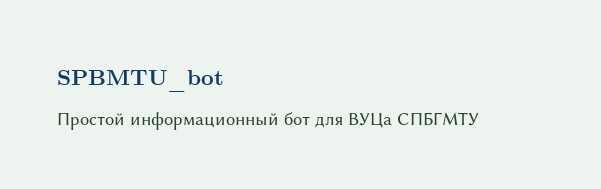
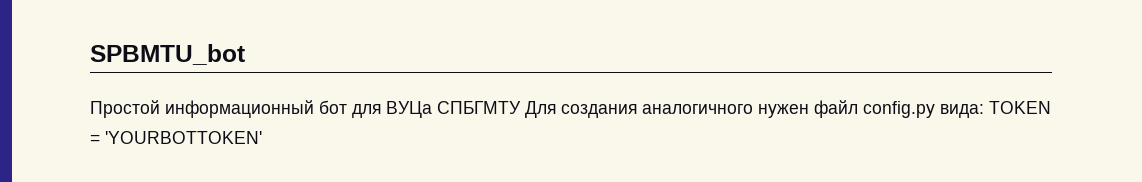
- Простой информационный бот для ВУЦа СПБГМТУ
+ Простой информационный бот для ВУЦа СПБГМТУ Для создания аналогичного нужен файл config.py вида: TOKEN = 'YOURBOTTOKEN'

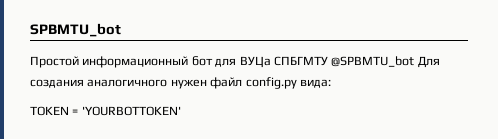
- Простой информационный бот для ВУЦа СПБГМТУ Для создания аналогичного нужен файл config.py вида: TOKEN = 'YOURBOTTOKEN'
+ Простой информационный бот для ВУЦа СПБГМТУ @SPBMTU_bot Для создания аналогичного нужен файл config.py вида:
+ TOKEN = 'YOURBOTTOKEN'

